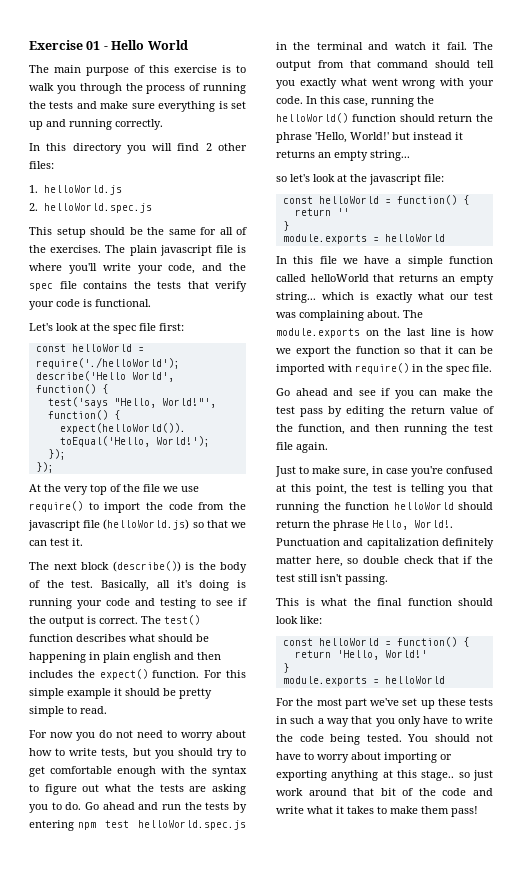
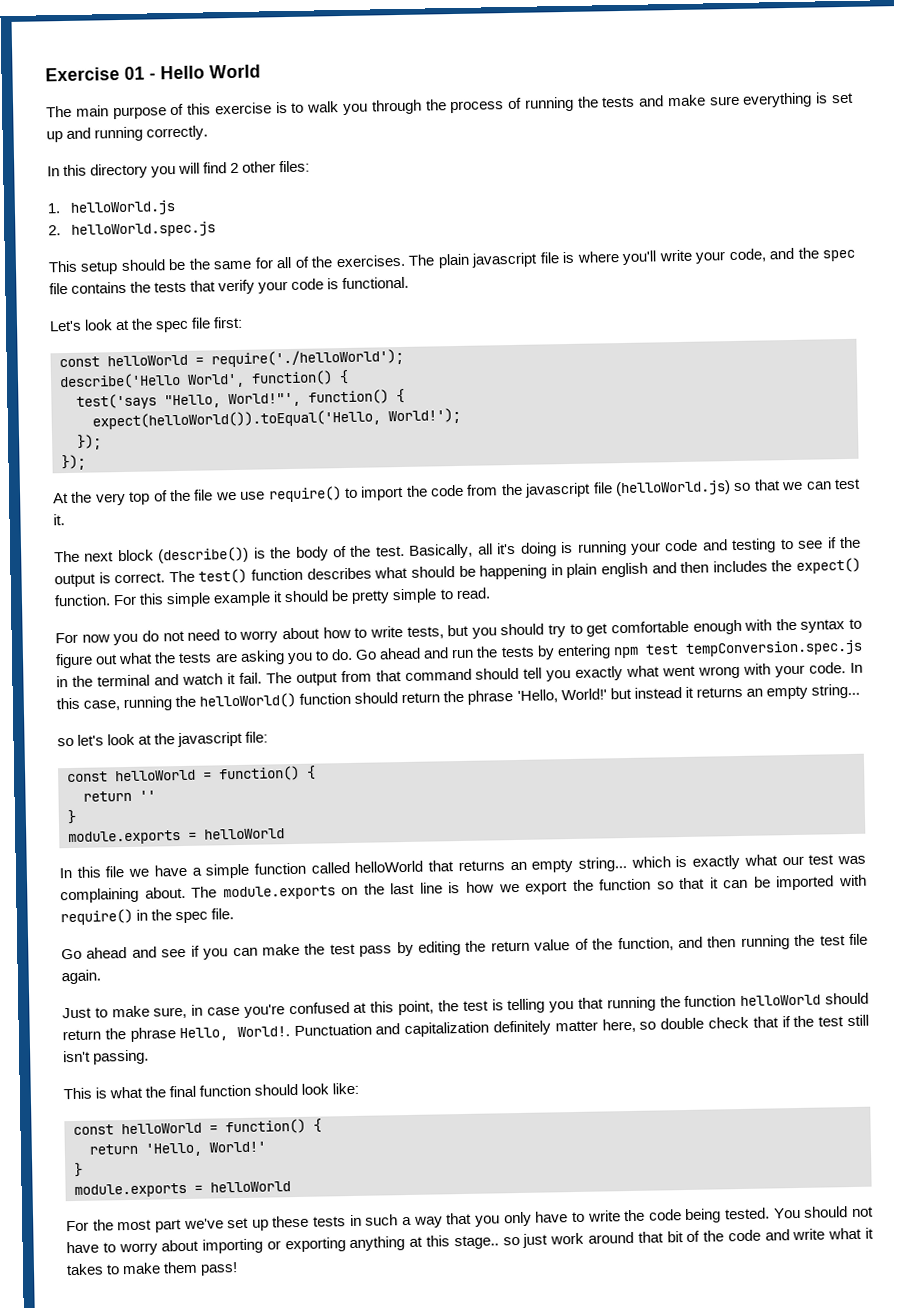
- Go ahead and run the tests by entering npm test helloWorld.spec.js in the terminal and watch it fail.
+ Go ahead and run the tests by entering npm test tempConversion.spec.js in the terminal and watch it fail.

